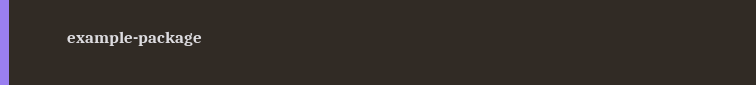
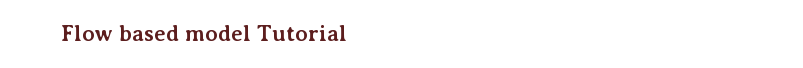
- example-package
+ Flow based model Tutorial

